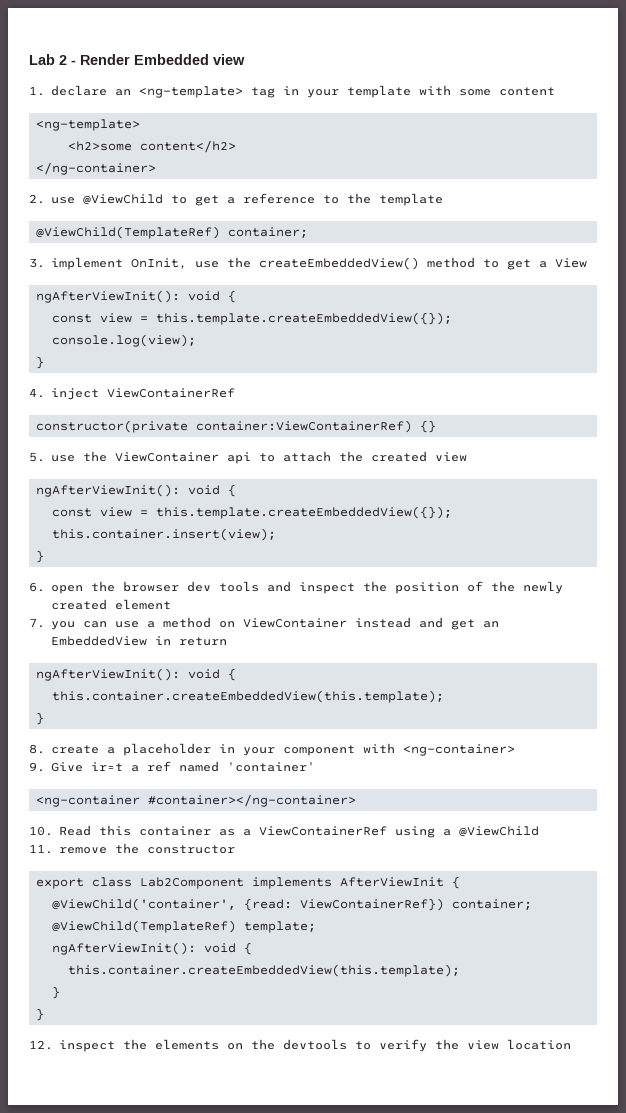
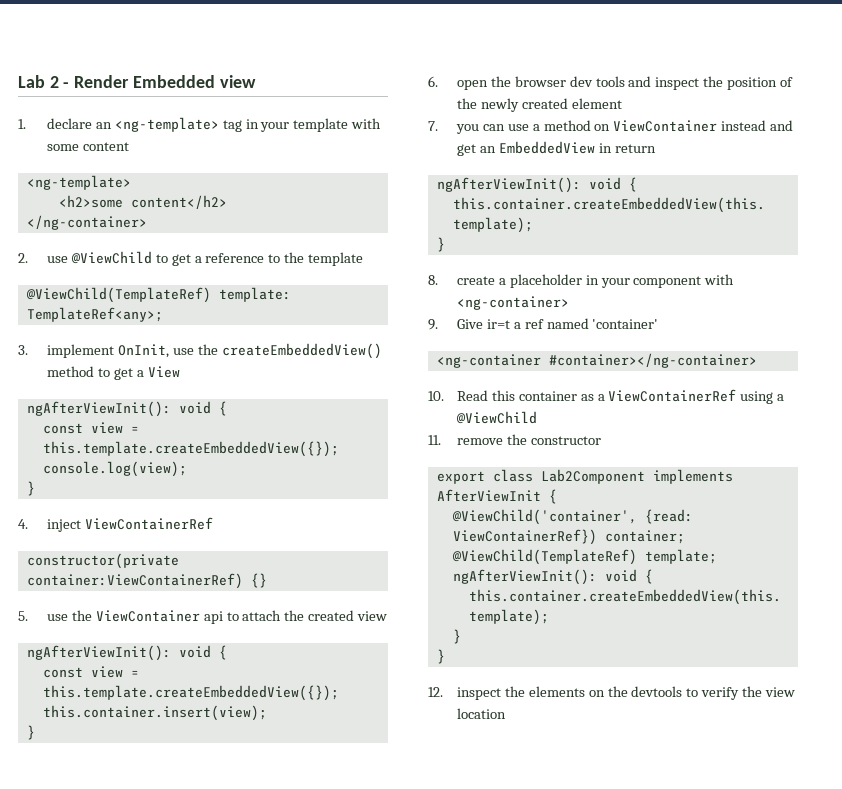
- @ViewChild(TemplateRef) container;
+ @ViewChild(TemplateRef) template: TemplateRef<any>;

